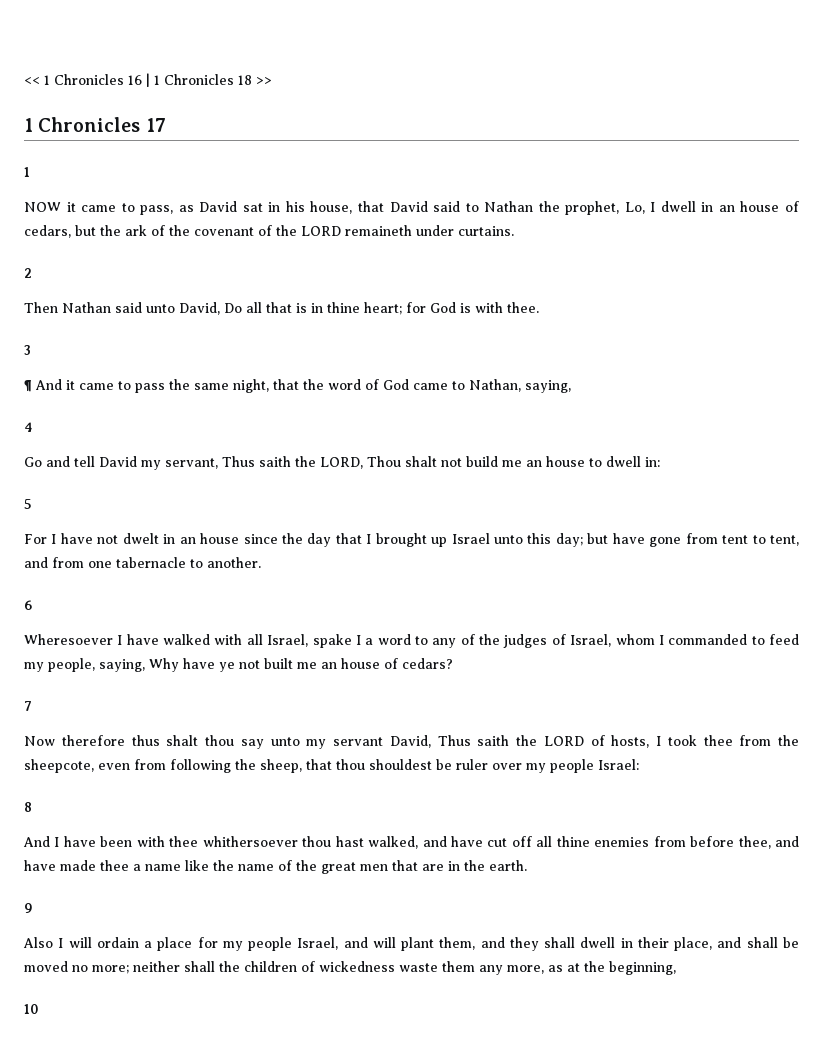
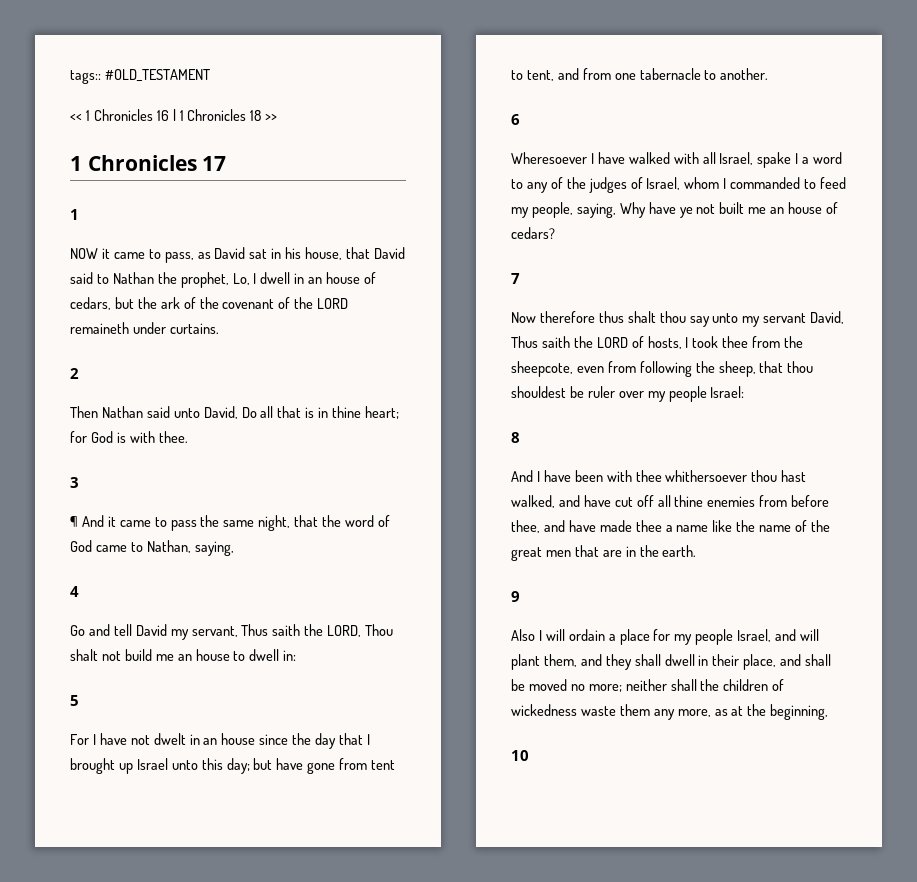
+ tags:: #OLD_TESTAMENT

